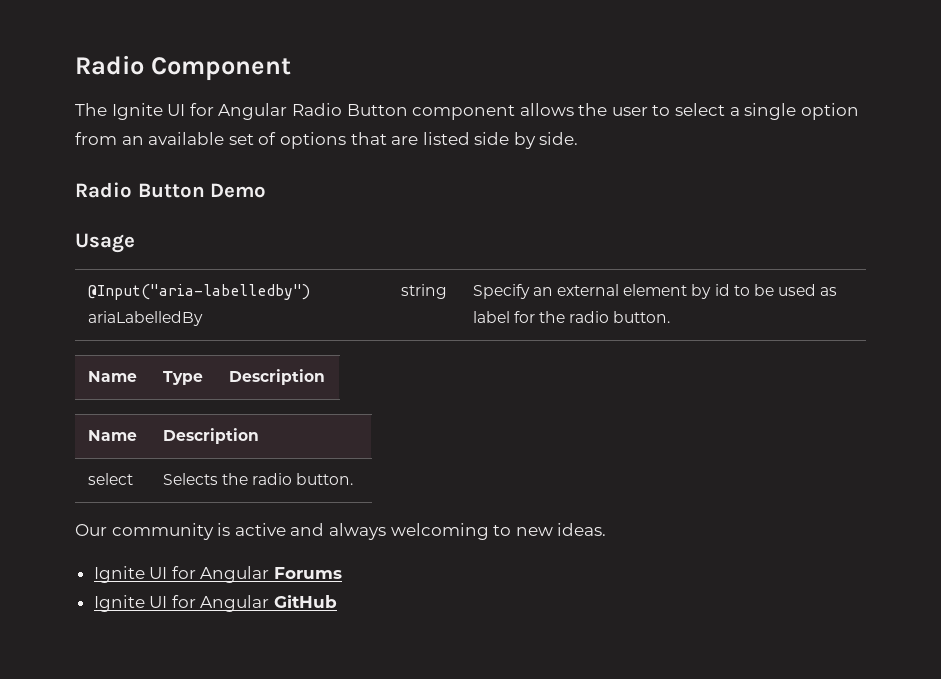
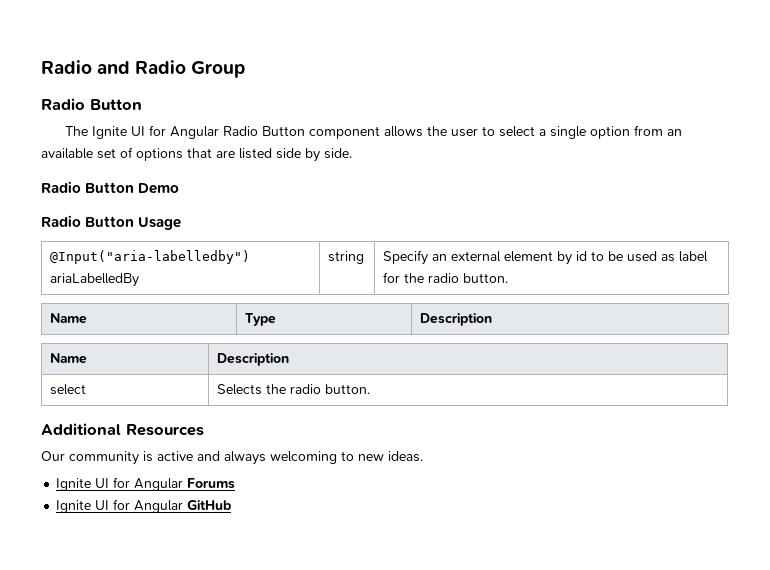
- Radio Component
+ Radio and Radio Group
+ Radio Button
- Usage
+ Radio Button Usage
+ Additional Resources

